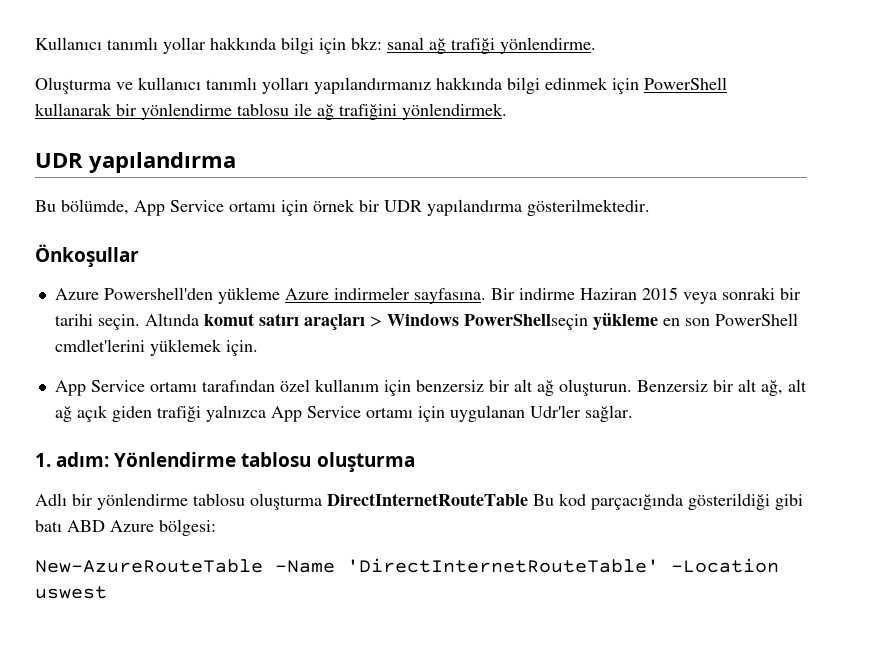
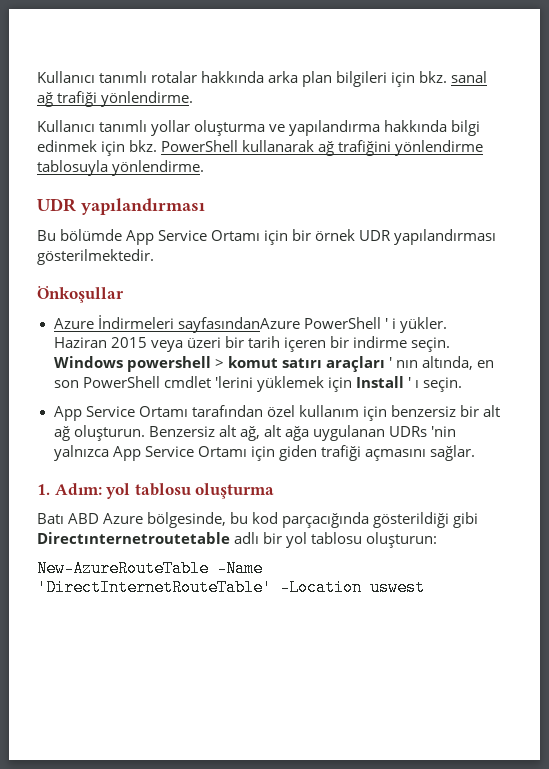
- Kullanıcı tanımlı yollar hakkında bilgi için bkz: sanal ağ trafiği yönlendirme.
- Oluşturma ve kullanıcı tanımlı yolları yapılandırmanız hakkında bilgi edinmek için PowerShell kullanarak bir yönlendirme tablosu ile ağ trafiğini yönlendirmek.
- UDR yapılandırma
- Bu bölümde, App Service ortamı için örnek bir UDR yapılandırma gösterilmektedir.
+ Kullanıcı tanımlı rotalar hakkında arka plan bilgileri için bkz. sanal ağ trafiği yönlendirme.
+ Kullanıcı tanımlı yollar oluşturma ve yapılandırma hakkında bilgi edinmek için bkz. PowerShell kullanarak ağ trafiğini yönlendirme tablosuyla yönlendirme.
+ UDR yapılandırması
+ Bu bölümde App Service Ortamı için bir örnek UDR yapılandırması gösterilmektedir.
  Önkoşullar
- Azure Powershell'den yükleme Azure indirmeler sayfasına. Bir indirme Haziran 2015 veya sonraki bir tarihi seçin. Altında komut satırı araçları > Windows PowerShellseçin yükleme en son PowerShell cmdlet'lerini yüklemek için.
- App Service ortamı tarafından özel kullanım için benzersiz bir alt ağ oluşturun.
+ Azure İndirmeleri sayfasındanAzure PowerShell ' i yükler. Haziran 2015 veya üzeri bir tarih içeren bir indirme seçin. Windows powershell > komut satırı araçları ' nın altında, en son PowerShell cmdlet 'lerini yüklemek için Install ' ı seçin.
+ App Service Ortamı tarafından özel kullanım için benzersiz bir alt ağ oluşturun.
- Benzersiz bir alt ağ, alt ağ açık giden trafiği yalnızca App Service ortamı için uygulanan Udr'ler sağlar.
+ Benzersiz alt ağ, alt ağa uygulanan UDRs 'nin yalnızca App Service Ortamı için giden trafiği açmasını sağlar.
- 1. adım: Yönlendirme tablosu oluşturma
+ 1. Adım: yol tablosu oluşturma
- Adlı bir yönlendirme tablosu oluşturma DirectInternetRouteTable Bu kod parçacığında gösterildiği gibi batı ABD Azure bölgesi:
+ Batı ABD Azure bölgesinde, bu kod parçacığında gösterildiği gibi Directınternetroutetable adlı bir yol tablosu oluşturun:

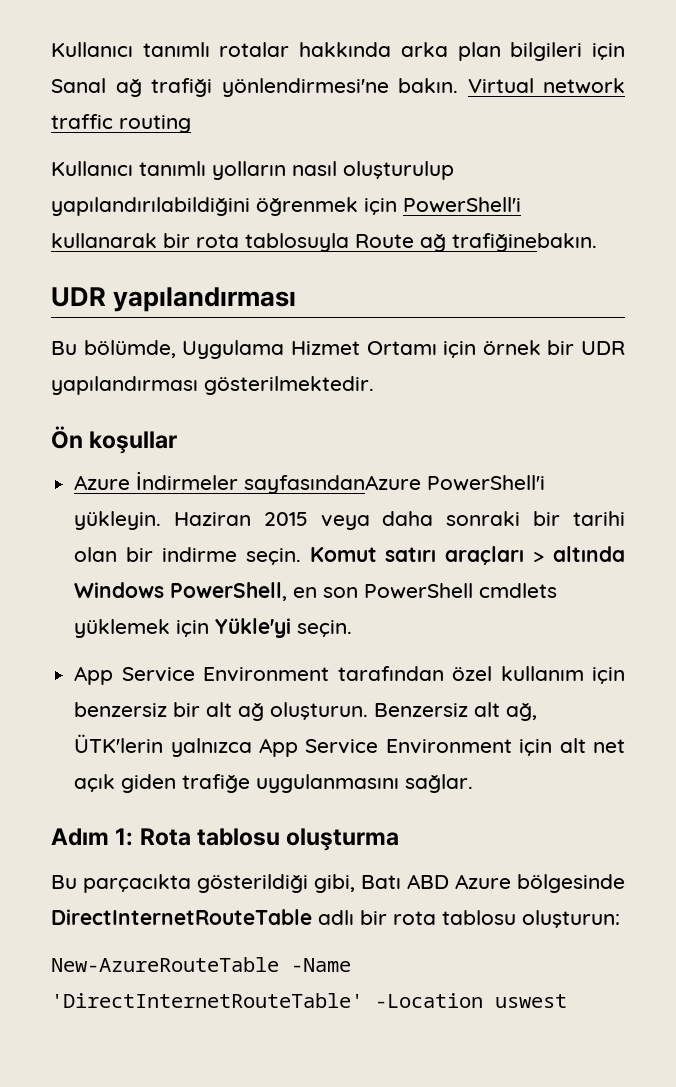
- Kullanıcı tanımlı rotalar hakkında arka plan bilgileri için bkz. sanal ağ trafiği yönlendirme.
- Kullanıcı tanımlı yollar oluşturma ve yapılandırma hakkında bilgi edinmek için bkz. PowerShell kullanarak ağ trafiğini yönlendirme tablosuyla yönlendirme.
+ Kullanıcı tanımlı rotalar hakkında arka plan bilgileri için Sanal ağ trafiği yönlendirmesi'ne bakın. Virtual network traffic routing
+ Kullanıcı tanımlı yolların nasıl oluşturulup yapılandırılabildiğini öğrenmek için PowerShell'i kullanarak bir rota tablosuyla Route ağ trafiğinebakın.
  UDR yapılandırması
- Bu bölümde App Service Ortamı için bir örnek UDR yapılandırması gösterilmektedir.
+ Bu bölümde, Uygulama Hizmet Ortamı için örnek bir UDR yapılandırması gösterilmektedir.
- Önkoşullar
- Azure İndirmeleri sayfasındanAzure PowerShell ' i yükler. Haziran 2015 veya üzeri bir tarih içeren bir indirme seçin. Windows powershell > komut satırı araçları ' nın altında, en son PowerShell cmdlet 'lerini yüklemek için Install ' ı seçin.
+ Ön koşullar
+ Azure İndirmeler sayfasındanAzure PowerShell'i yükleyin. Haziran 2015 veya daha sonraki bir tarihi olan bir indirme seçin. Komut satırı araçları > altında Windows PowerShell, en son PowerShell cmdlets yüklemek için Yükle'yi seçin.
- App Service Ortamı tarafından özel kullanım için benzersiz bir alt ağ oluşturun.
+ App Service Environment tarafından özel kullanım için benzersiz bir alt ağ oluşturun.
- Benzersiz alt ağ, alt ağa uygulanan UDRs 'nin yalnızca App Service Ortamı için giden trafiği açmasını sağlar.
- 1. Adım: yol tablosu oluşturma
- Batı ABD Azure bölgesinde, bu kod parçacığında gösterildiği gibi Directınternetroutetable adlı bir yol tablosu oluşturun:
+ Benzersiz alt ağ, ÜTK'lerin yalnızca App Service Environment için alt net açık giden trafiğe uygulanmasını sağlar.
+ Adım 1: Rota tablosu oluşturma
+ Bu parçacıkta gösterildiği gibi, Batı ABD Azure bölgesinde DirectInternetRouteTable adlı bir rota tablosu oluşturun:

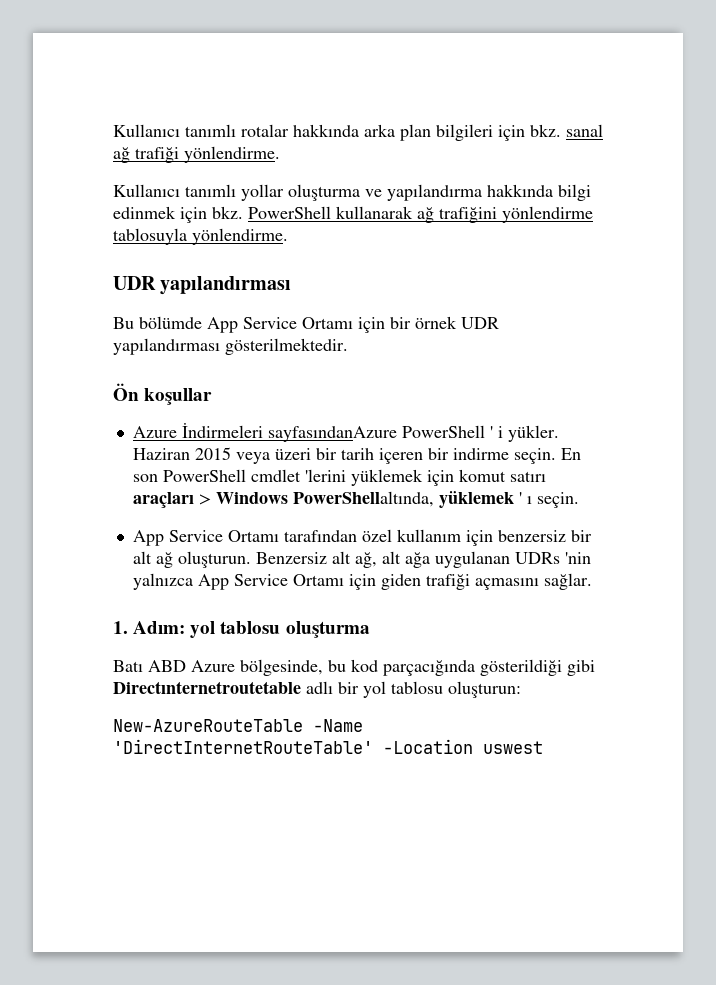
- Kullanıcı tanımlı rotalar hakkında arka plan bilgileri için Sanal ağ trafiği yönlendirmesi'ne bakın. Virtual network traffic routing
- Kullanıcı tanımlı yolların nasıl oluşturulup yapılandırılabildiğini öğrenmek için PowerShell'i kullanarak bir rota tablosuyla Route ağ trafiğinebakın.
+ Kullanıcı tanımlı rotalar hakkında arka plan bilgileri için bkz. sanal ağ trafiği yönlendirme.
+ Kullanıcı tanımlı yollar oluşturma ve yapılandırma hakkında bilgi edinmek için bkz. PowerShell kullanarak ağ trafiğini yönlendirme tablosuyla yönlendirme.
  UDR yapılandırması
- Bu bölümde, Uygulama Hizmet Ortamı için örnek bir UDR yapılandırması gösterilmektedir.
+ Bu bölümde App Service Ortamı için bir örnek UDR yapılandırması gösterilmektedir.
- Azure İndirmeler sayfasındanAzure PowerShell'i yükleyin. Haziran 2015 veya daha sonraki bir tarihi olan bir indirme seçin. Komut satırı araçları > altında Windows PowerShell, en son PowerShell cmdlets yüklemek için Yükle'yi seçin.
+ Azure İndirmeleri sayfasındanAzure PowerShell ' i yükler. Haziran 2015 veya üzeri bir tarih içeren bir indirme seçin. En son PowerShell cmdlet 'lerini yüklemek için komut satırı araçları > Windows PowerShellaltında, yüklemek ' ı seçin.
- App Service Environment tarafından özel kullanım için benzersiz bir alt ağ oluşturun.
+ App Service Ortamı tarafından özel kullanım için benzersiz bir alt ağ oluşturun.
- Benzersiz alt ağ, ÜTK'lerin yalnızca App Service Environment için alt net açık giden trafiğe uygulanmasını sağlar.
- Adım 1: Rota tablosu oluşturma
- Bu parçacıkta gösterildiği gibi, Batı ABD Azure bölgesinde DirectInternetRouteTable adlı bir rota tablosu oluşturun:
+ Benzersiz alt ağ, alt ağa uygulanan UDRs 'nin yalnızca App Service Ortamı için giden trafiği açmasını sağlar.
+ 1. Adım: yol tablosu oluşturma
+ Batı ABD Azure bölgesinde, bu kod parçacığında gösterildiği gibi Directınternetroutetable adlı bir yol tablosu oluşturun:

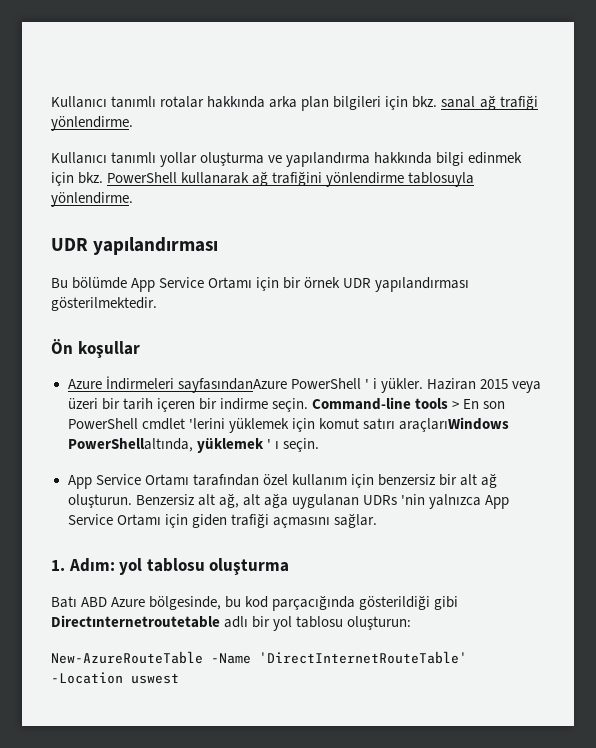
- En son PowerShell cmdlet 'lerini yüklemek için komut satırı araçları > Windows PowerShellaltında, yüklemek ' ı seçin.
+ Command-line tools > En son PowerShell cmdlet 'lerini yüklemek için komut satırı araçlarıWindows PowerShellaltında, yüklemek ' ı seçin.

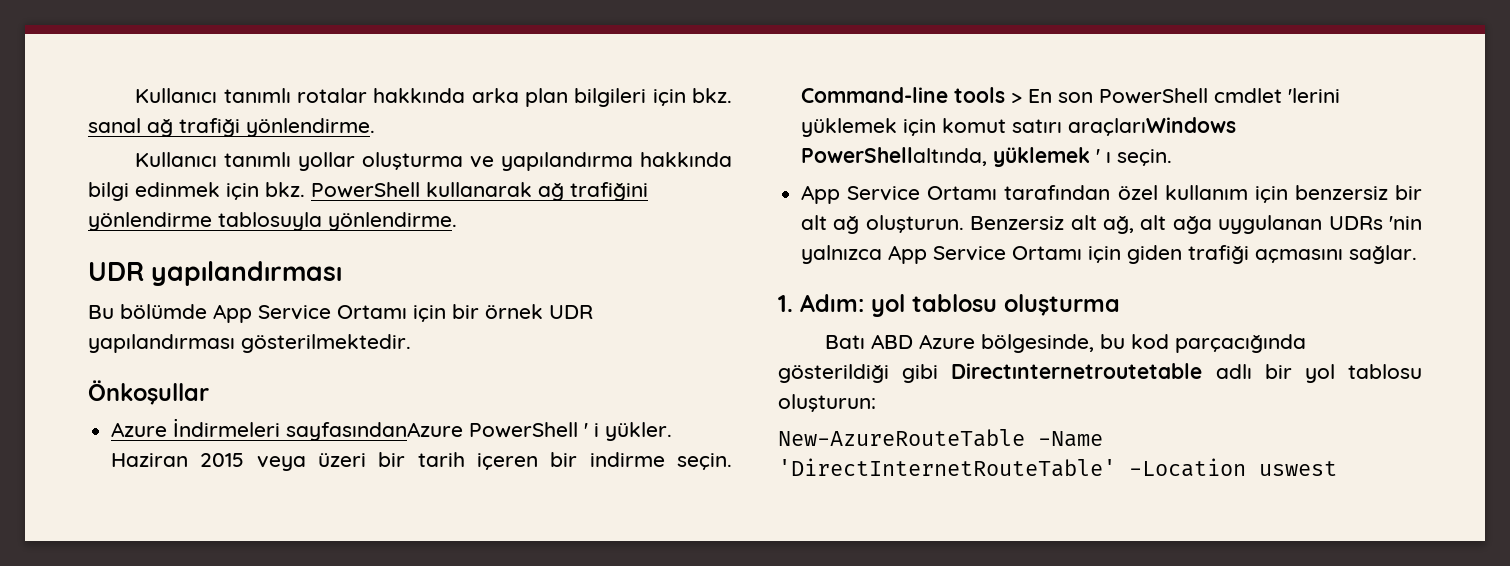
- Ön koşullar
+ Önkoşullar

